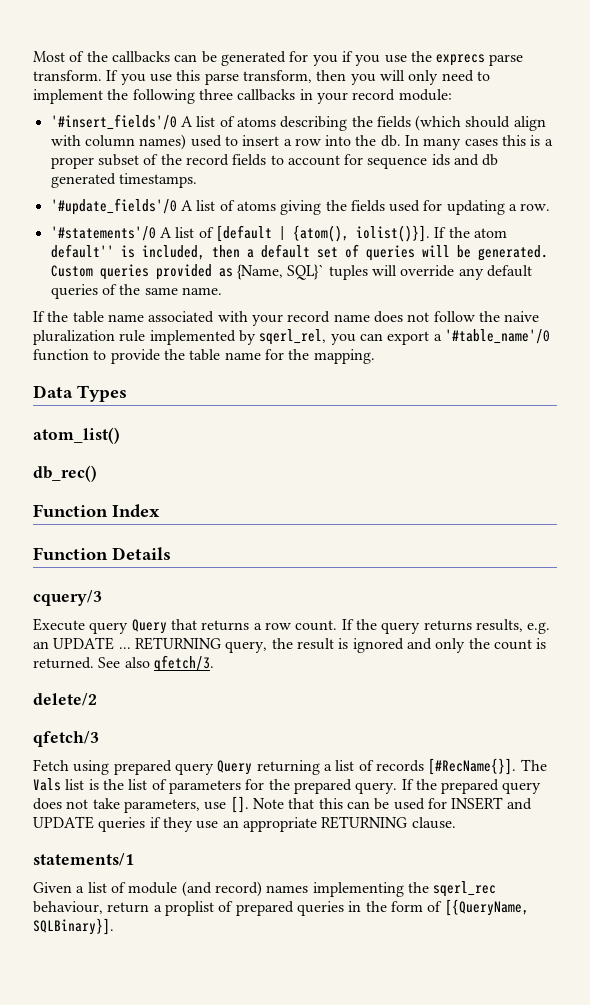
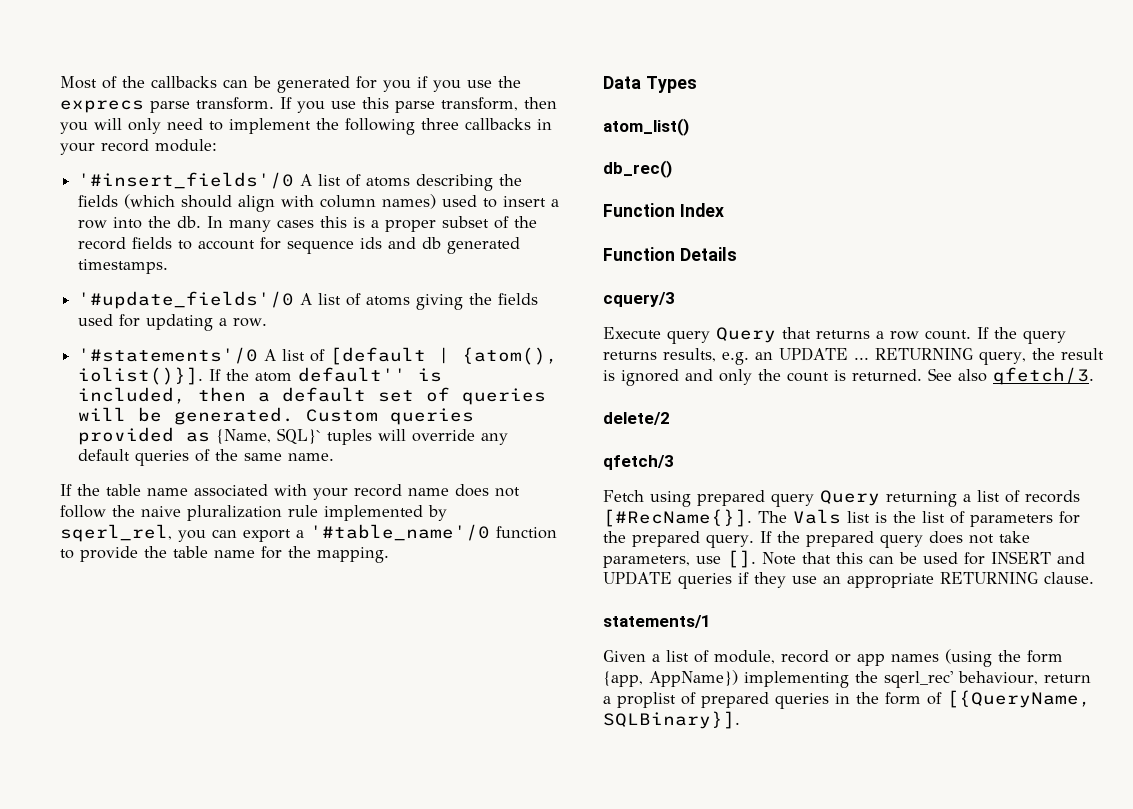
- Given a list of module (and record) names implementing the sqerl_rec behaviour, return a proplist of prepared queries in the form of [{QueryName, SQLBinary}].
+ Given a list of module, record or app names (using the form {app, AppName}) implementing the sqerl_rec' behaviour, return a proplist of prepared queries in the form of [{QueryName, SQLBinary}].

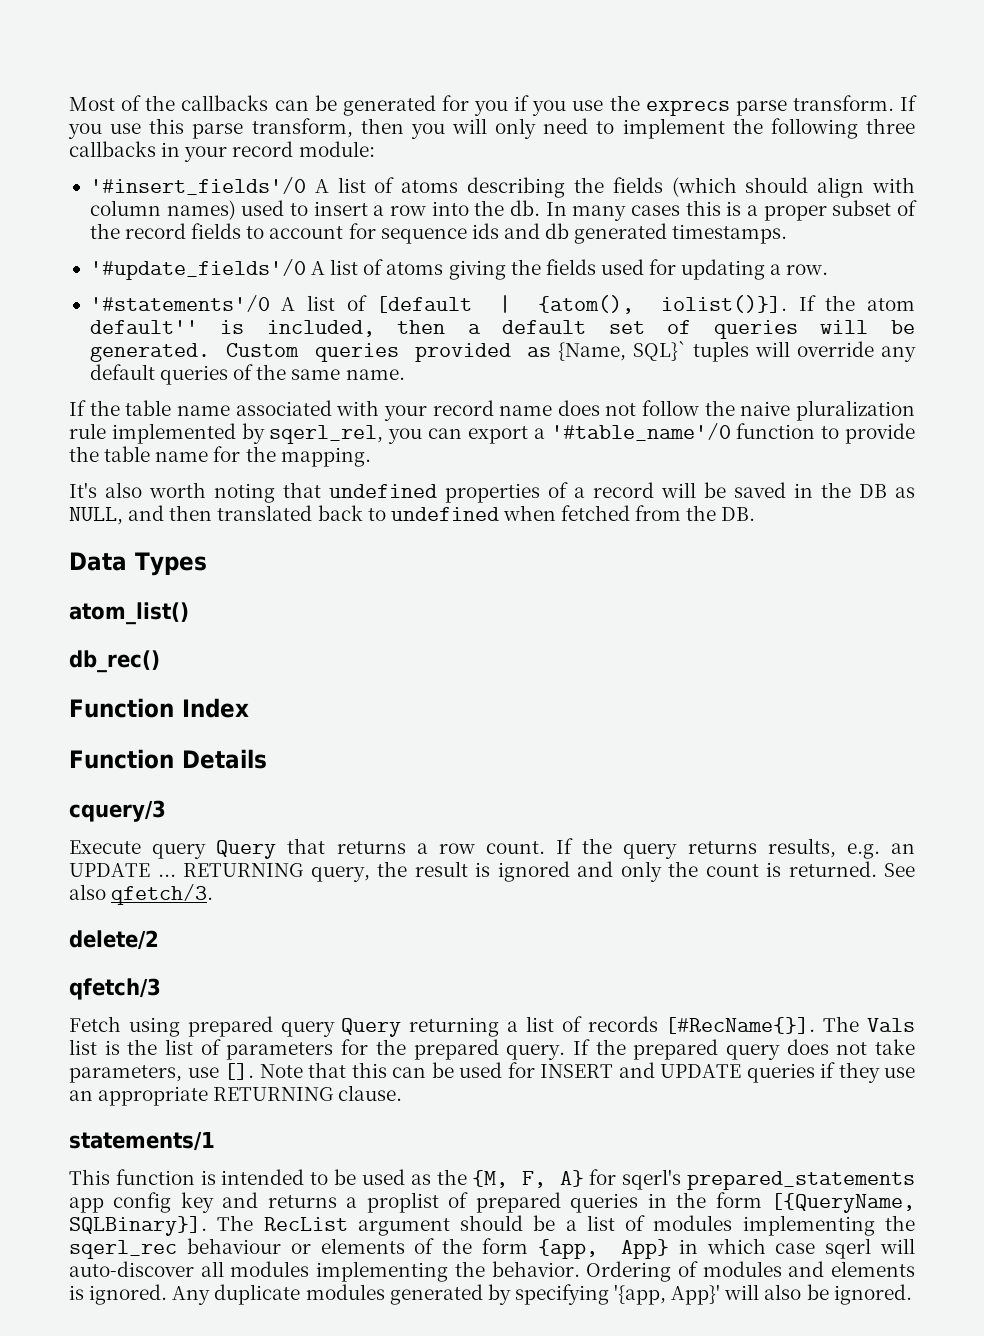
+ It's also worth noting that undefined properties of a record will be saved in the DB as NULL, and then translated back to undefined when fetched from the DB.
- Given a list of module, record or app names (using the form {app, AppName}) implementing the sqerl_rec' behaviour, return a proplist of prepared queries in the form of [{QueryName, SQLBinary}].
+ This function is intended to be used as the {M, F, A} for sqerl's prepared_statements app config key and returns a proplist of prepared queries in the form [{QueryName, SQLBinary}].
+ The RecList argument should be a list of modules implementing the sqerl_rec behaviour or elements of the form {app, App} in which case sqerl will auto-discover all modules implementing the behavior. Ordering of modules and elements is ignored. Any duplicate modules generated by specifying '{app, App}' will also be ignored.

